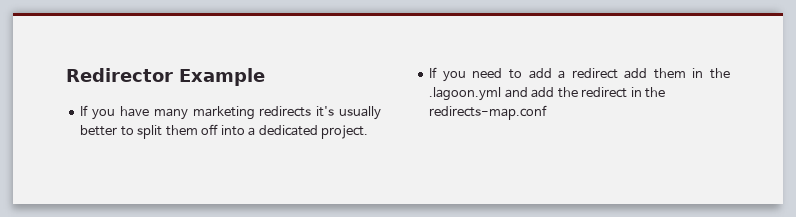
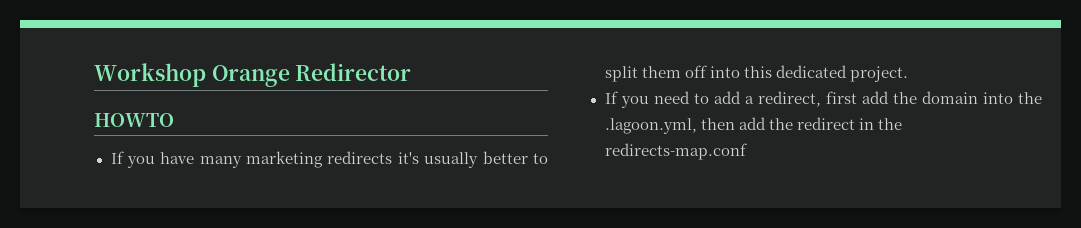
- Redirector Example
+ Workshop Orange Redirector
+ HOWTO
- If you have many marketing redirects it's usually better to split them off into a dedicated project.
+ If you have many marketing redirects it's usually better to split them off into this dedicated project.
- If you need to add a redirect add them in the .lagoon.yml and add the redirect in the redirects-map.conf
+ If you need to add a redirect, first add the domain into the .lagoon.yml, then add the redirect in the redirects-map.conf

